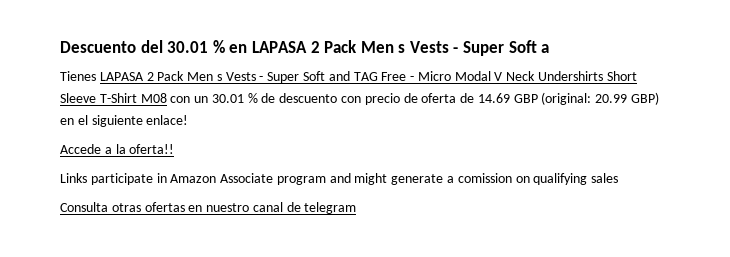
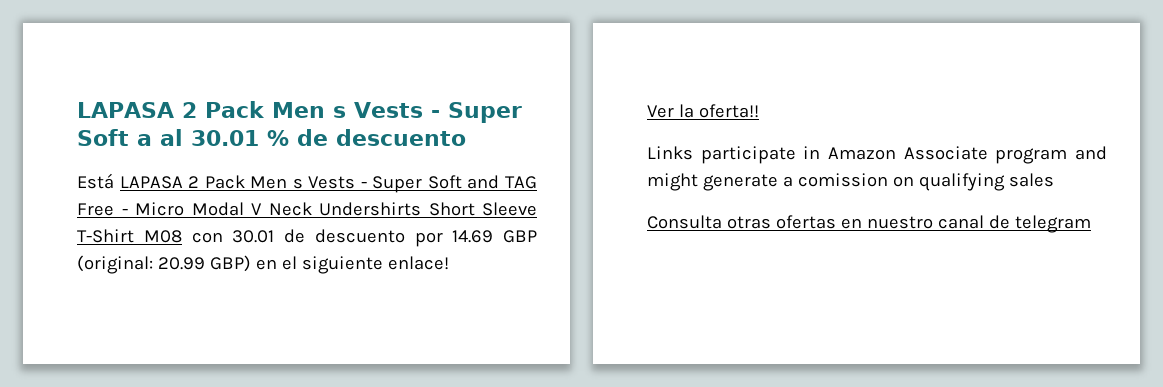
- Descuento del 30.01 % en LAPASA 2 Pack Men s Vests - Super Soft a
- Tienes LAPASA 2 Pack Men s Vests - Super Soft and TAG Free - Micro Modal V Neck Undershirts Short Sleeve T-Shirt M08 con un 30.01 % de descuento con precio de oferta de 14.69 GBP (original: 20.99 GBP) en el siguiente enlace!
+ LAPASA 2 Pack Men s Vests - Super Soft a al 30.01 % de descuento
+ Está LAPASA 2 Pack Men s Vests - Super Soft and TAG Free - Micro Modal V Neck Undershirts Short Sleeve T-Shirt M08 con 30.01 de descuento por 14.69 GBP (original: 20.99 GBP) en el siguiente enlace!
- Accede a la oferta!!
+ Ver la oferta!!

